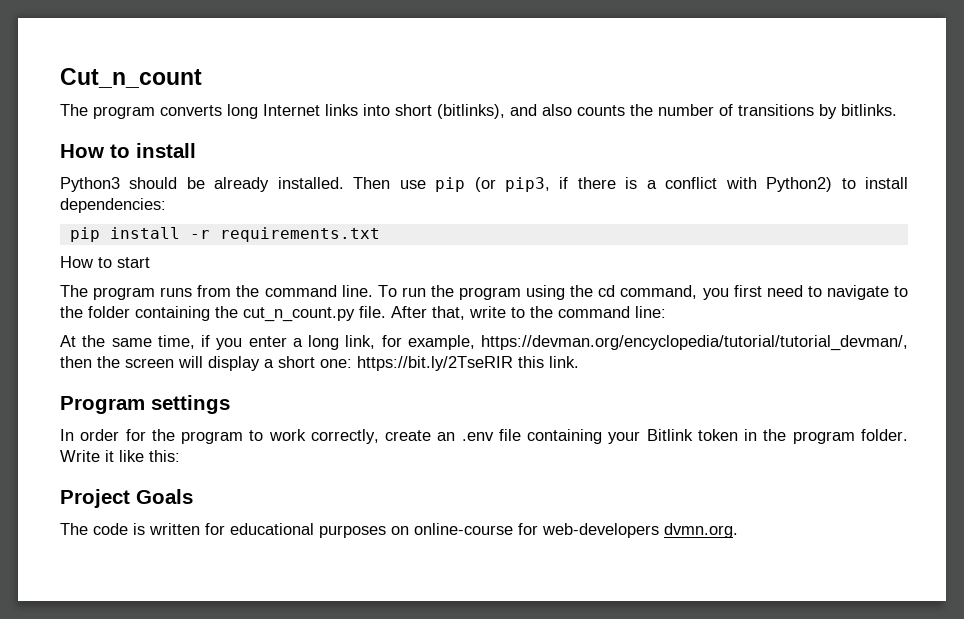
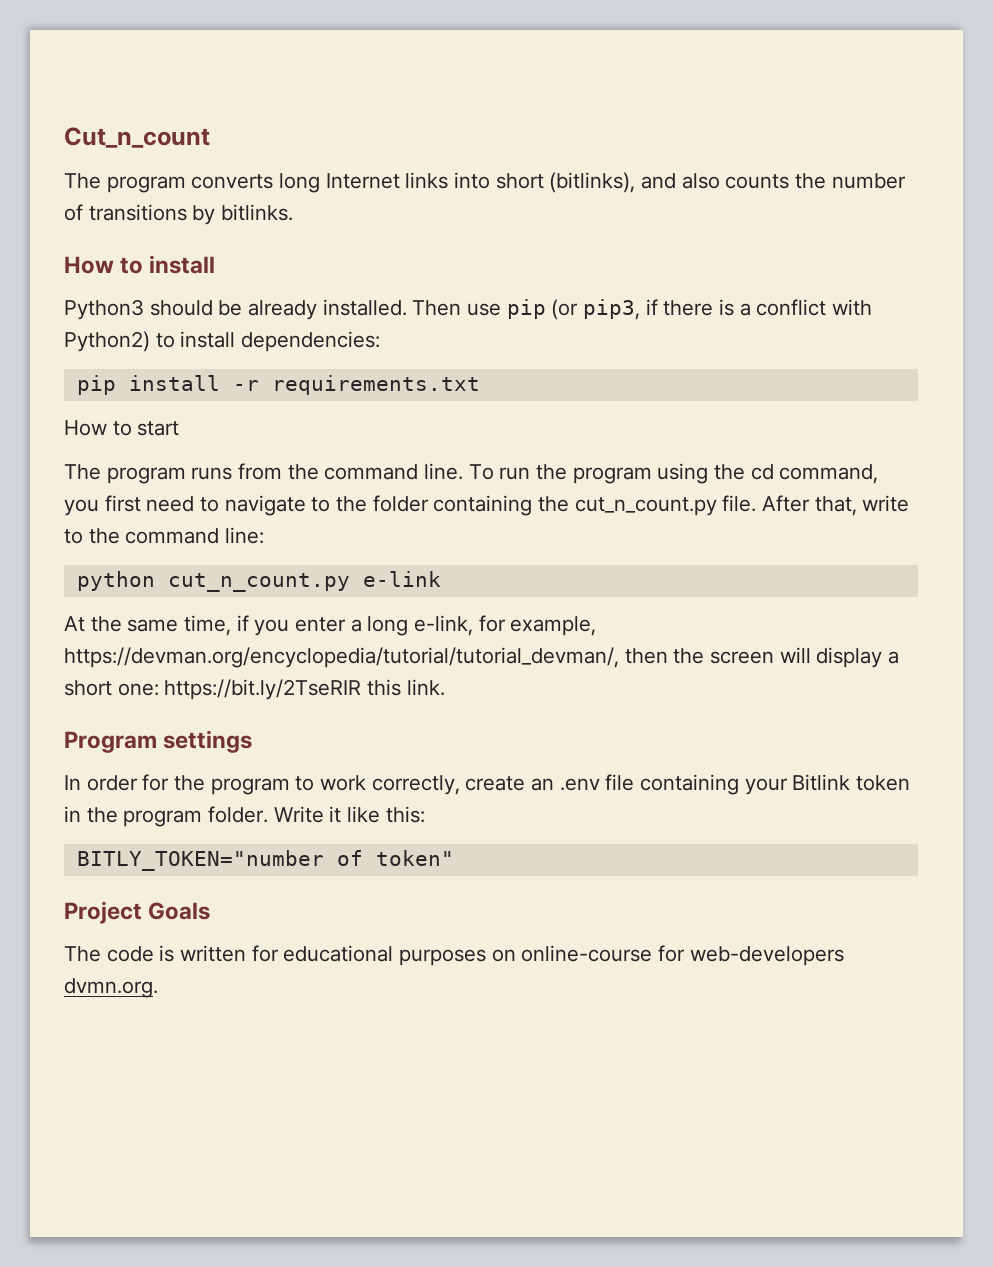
+ python cut_n_count.py e-link
- At the same time, if you enter a long link, for example, https://devman.org/encyclopedia/tutorial/tutorial_devman/, then the screen will display a short one: https://bit.ly/2TseRIR this link.
+ At the same time, if you enter a long e-link, for example, https://devman.org/encyclopedia/tutorial/tutorial_devman/, then the screen will display a short one: https://bit.ly/2TseRIR this link.
+ BITLY_TOKEN="number of token"

